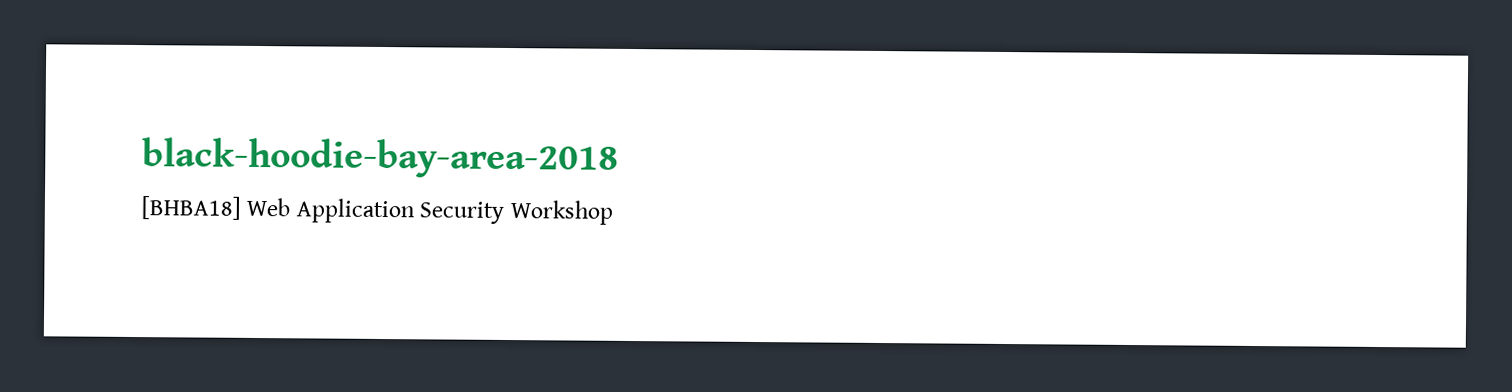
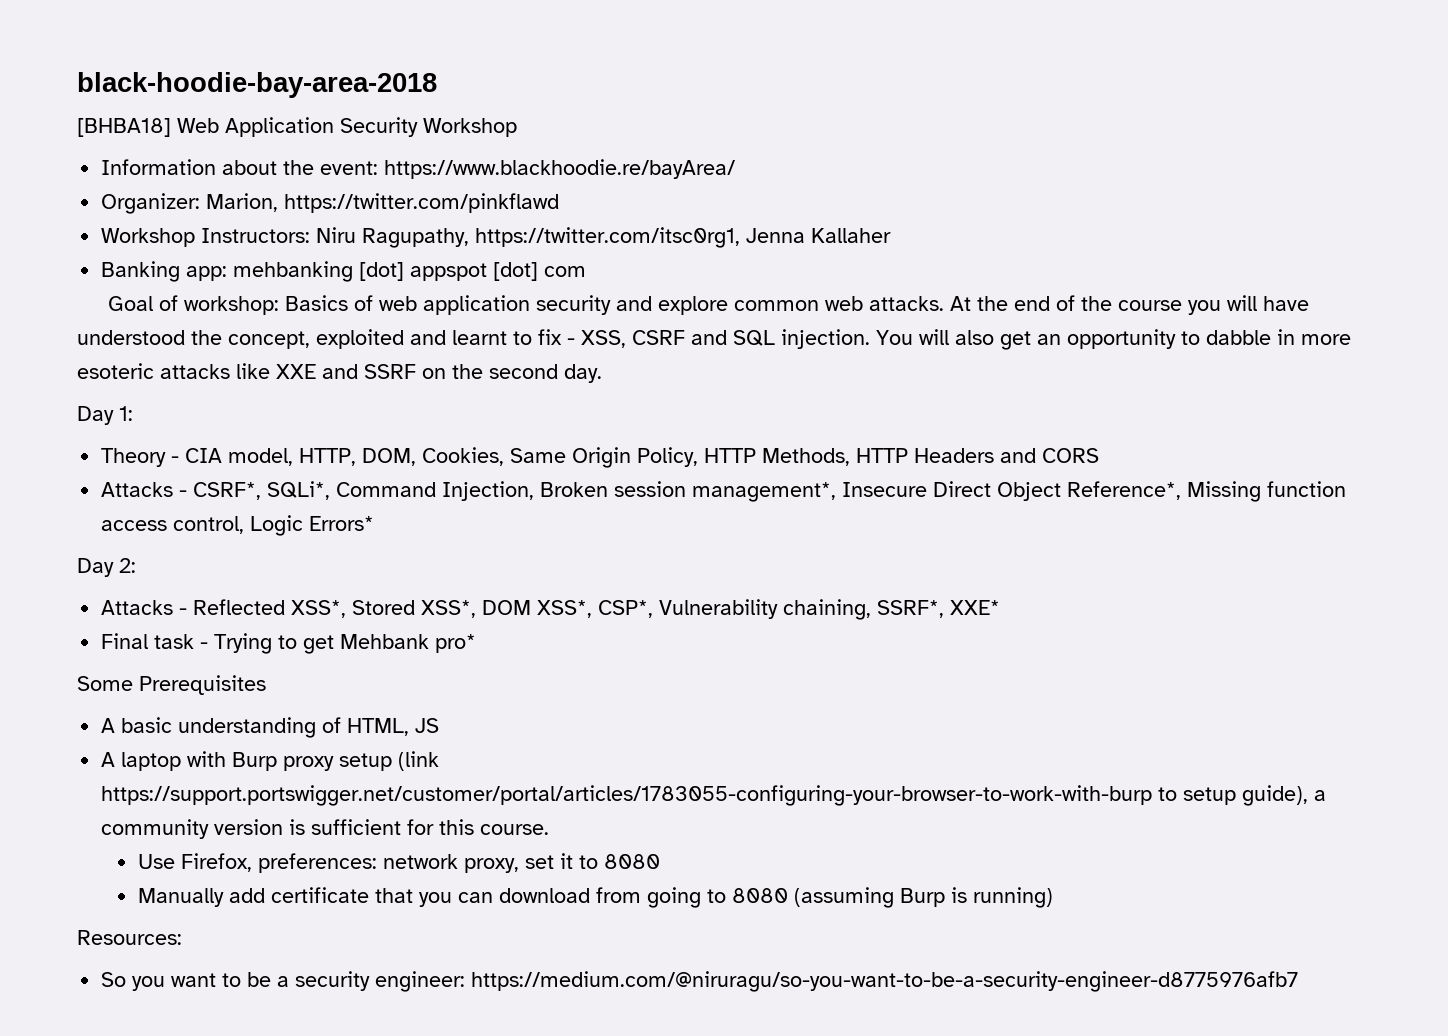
+ Information about the event: https://www.blackhoodie.re/bayArea/
+ Organizer: Marion, https://twitter.com/pinkflawd
+ Workshop Instructors: Niru Ragupathy, https://twitter.com/itsc0rg1, Jenna Kallaher
+ Banking app: mehbanking [dot] appspot [dot] com
+ Goal of workshop: Basics of web application security and explore common web attacks. At the end of the course you will have understood the concept, exploited and learnt to fix - XSS, CSRF and SQL injection. You will also get an opportunity to dabble in more esoteric attacks like XXE and SSRF on the second day.
+ Day 1:
+ Theory - CIA model, HTTP, DOM, Cookies, Same Origin Policy, HTTP Methods, HTTP Headers and CORS
+ Attacks - CSRF*, SQLi*, Command Injection, Broken session management*, Insecure Direct Object Reference*, Missing function access control, Logic Errors*
+ Day 2:
+ Attacks - Reflected XSS*, Stored XSS*, DOM XSS*, CSP*, Vulnerability chaining, SSRF*, XXE*
+ Final task - Trying to get Mehbank pro*
+ Some Prerequisites
+ A basic understanding of HTML, JS
+ A laptop with Burp proxy setup (link https://support.portswigger.net/customer/portal/articles/1783055-configuring-your-browser-to-work-with-burp to setup guide), a community version is sufficient for this course.
+ Use Firefox, preferences: network proxy, set it to 8080
+ Manually add certificate that you can download from going to 8080 (assuming Burp is running)
+ Resources:
+ So you want to be a security engineer: https://medium.com/@niruragu/so-you-want-to-be-a-security-engineer-d8775976afb7

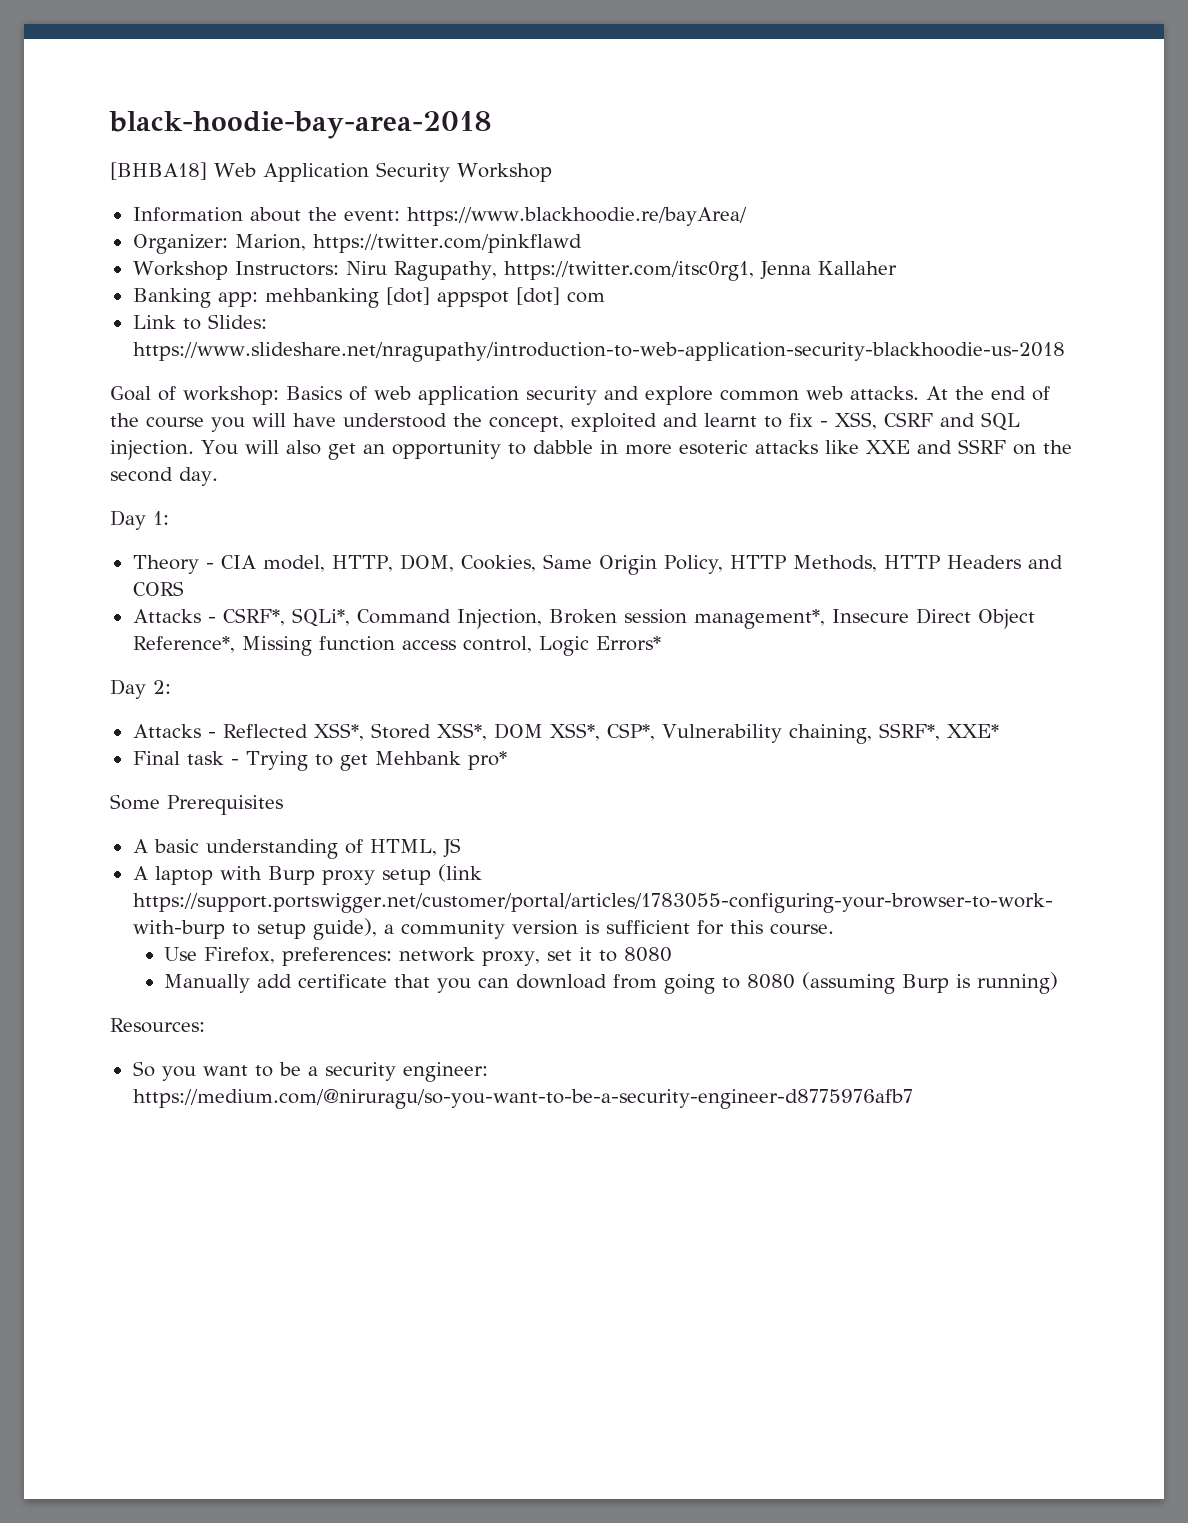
+ Link to Slides: https://www.slideshare.net/nragupathy/introduction-to-web-application-security-blackhoodie-us-2018

